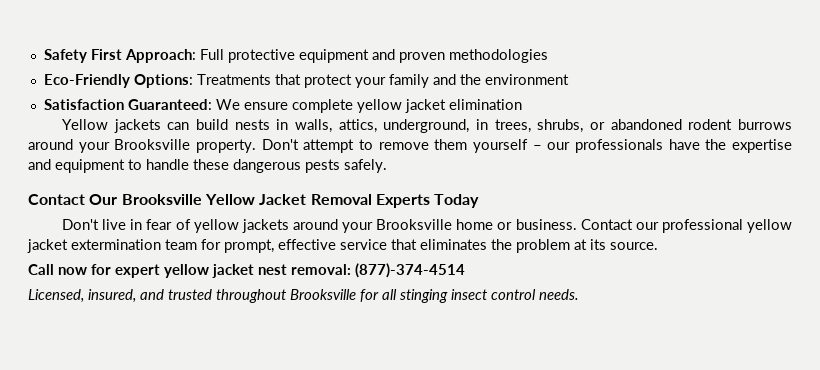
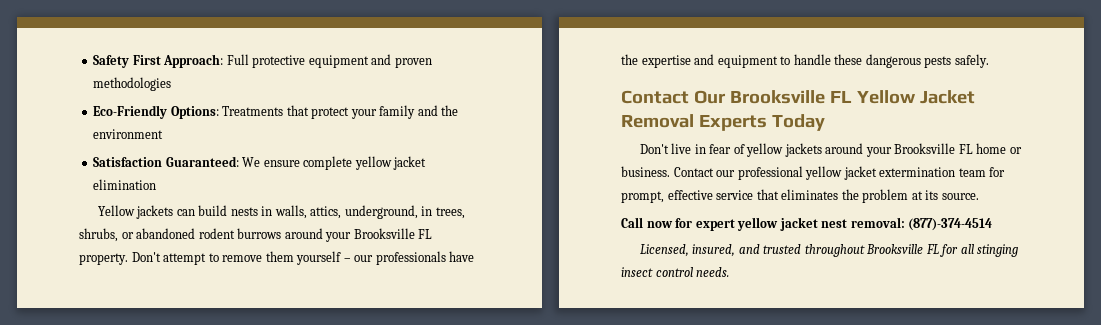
- Yellow jackets can build nests in walls, attics, underground, in trees, shrubs, or abandoned rodent burrows around your Brooksville property.
+ Yellow jackets can build nests in walls, attics, underground, in trees, shrubs, or abandoned rodent burrows around your Brooksville FL property.
- Contact Our Brooksville Yellow Jacket Removal Experts Today
+ Contact Our Brooksville FL Yellow Jacket Removal Experts Today
- Don't live in fear of yellow jackets around your Brooksville home or business.
+ Don't live in fear of yellow jackets around your Brooksville FL home or business.
- Licensed, insured, and trusted throughout Brooksville for all stinging insect control needs.
+ Licensed, insured, and trusted throughout Brooksville FL for all stinging insect control needs.

